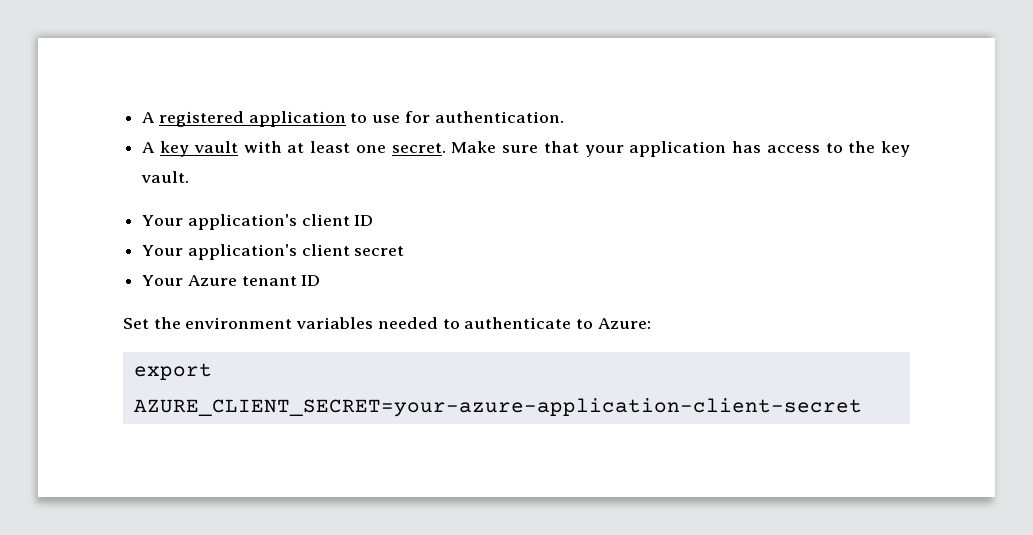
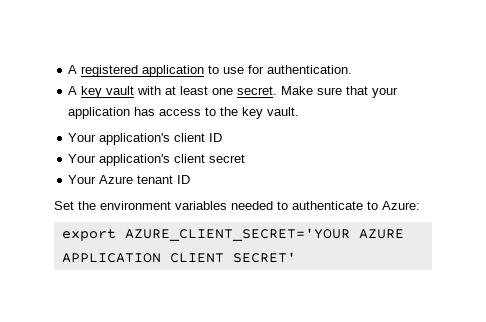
- export AZURE_CLIENT_SECRET=your-azure-application-client-secret
+ export AZURE_CLIENT_SECRET='YOUR AZURE APPLICATION CLIENT SECRET'

